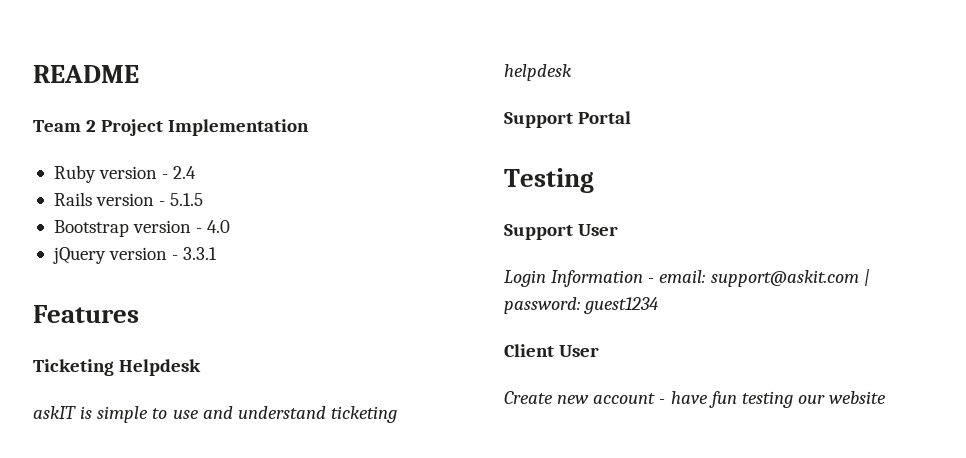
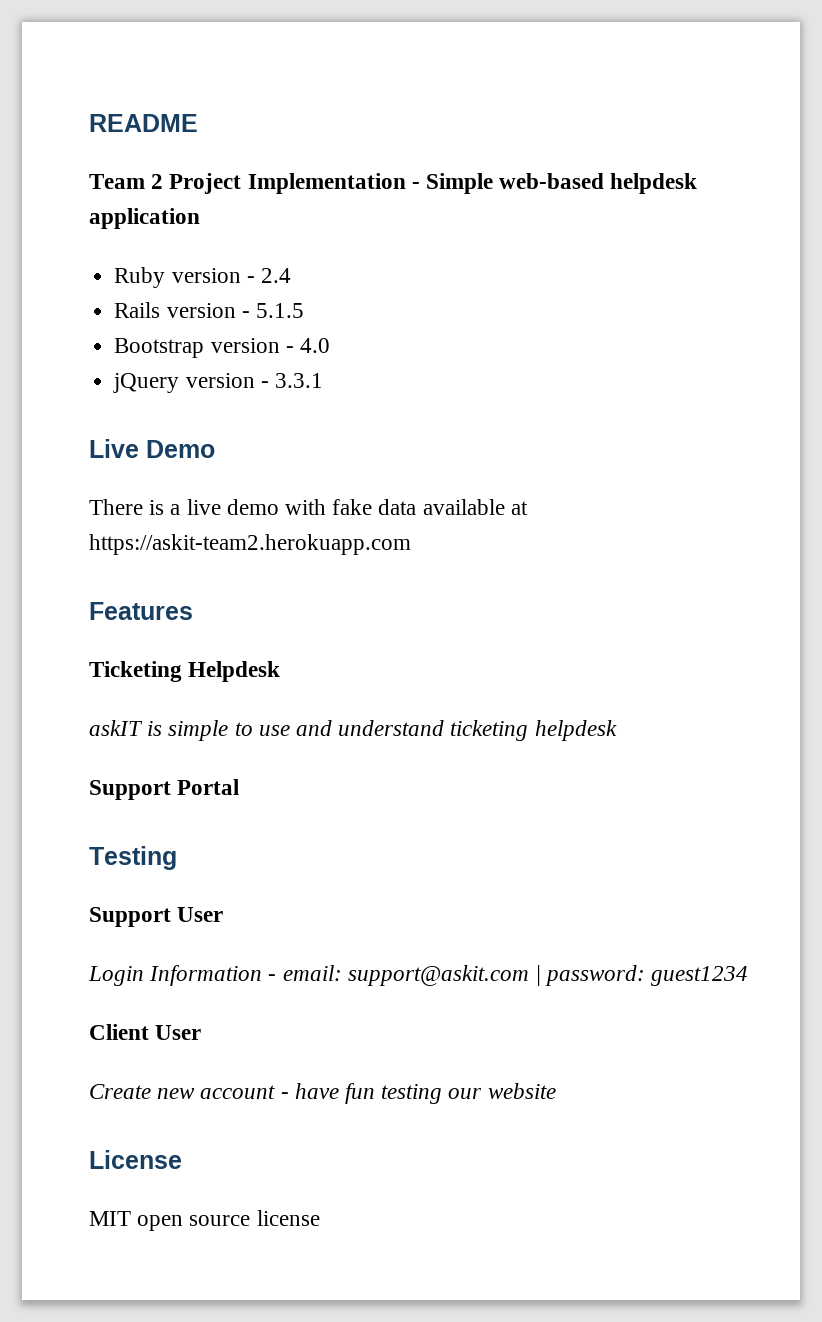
- Team 2 Project Implementation
+ Team 2 Project Implementation - Simple web-based helpdesk application
+ Live Demo
+ There is a live demo with fake data available at https://askit-team2.herokuapp.com
+ License
+ MIT open source license

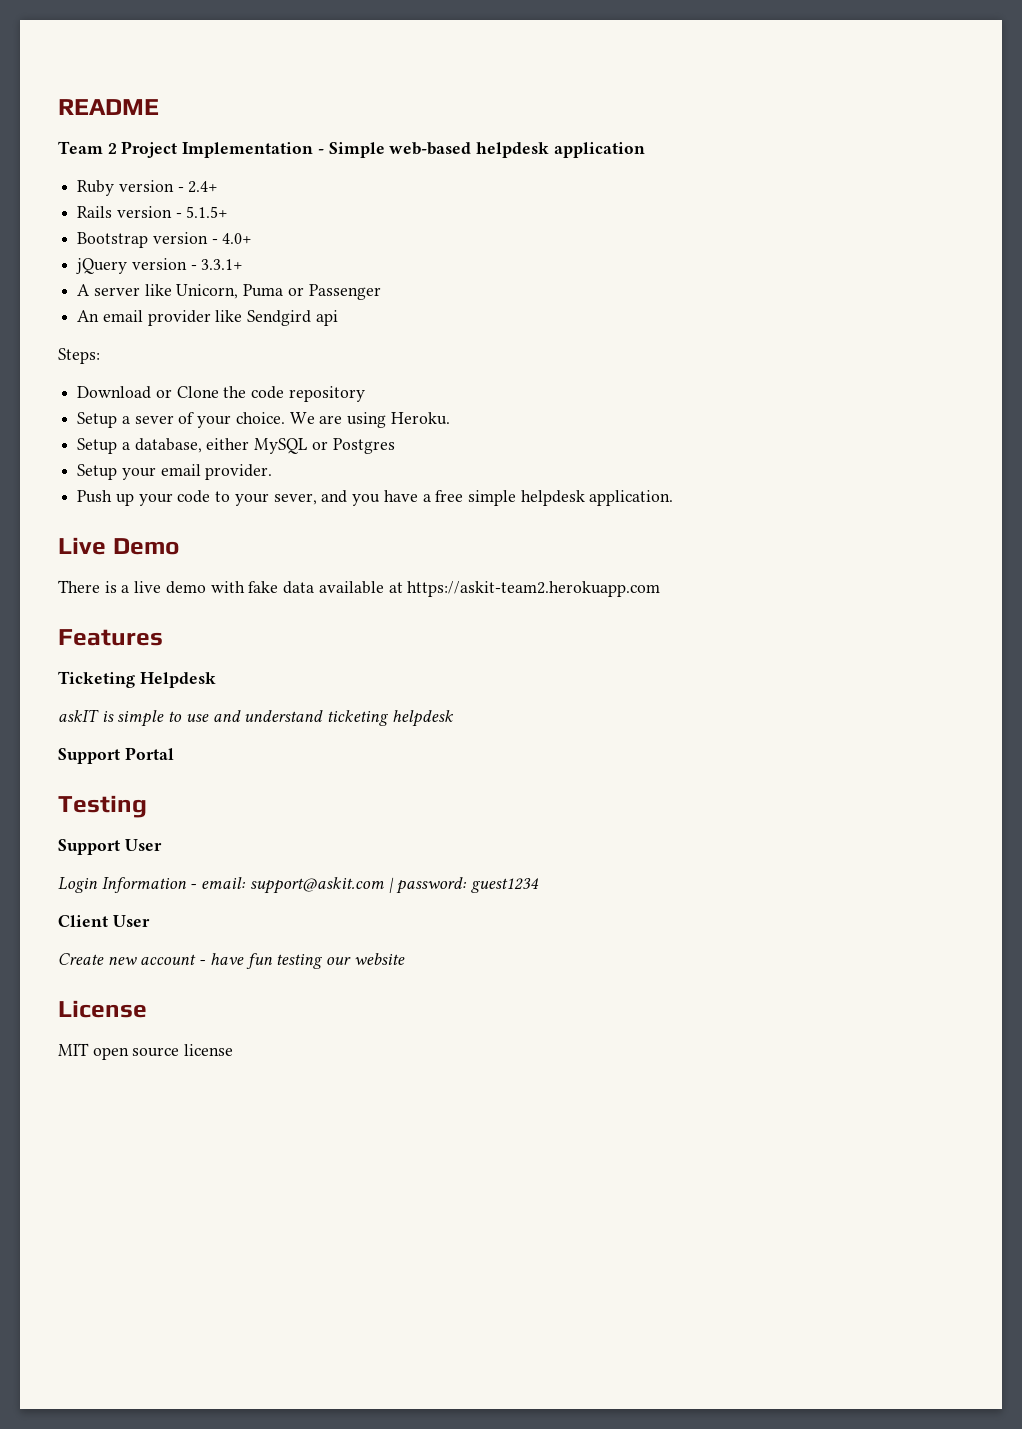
- Ruby version - 2.4
+ Ruby version - 2.4+
- Rails version - 5.1.5
+ Rails version - 5.1.5+
- Bootstrap version - 4.0
+ Bootstrap version - 4.0+
- jQuery version - 3.3.1
+ jQuery version - 3.3.1+
+ A server like Unicorn, Puma or Passenger
+ An email provider like Sendgird api
+ Steps:
+ Download or Clone the code repository
+ Setup a sever of your choice. We are using Heroku.
+ Setup a database, either MySQL or Postgres
+ Setup your email provider.
+ Push up your code to your sever, and you have a free simple helpdesk application.

